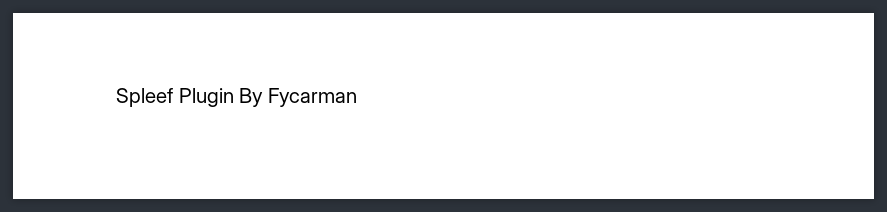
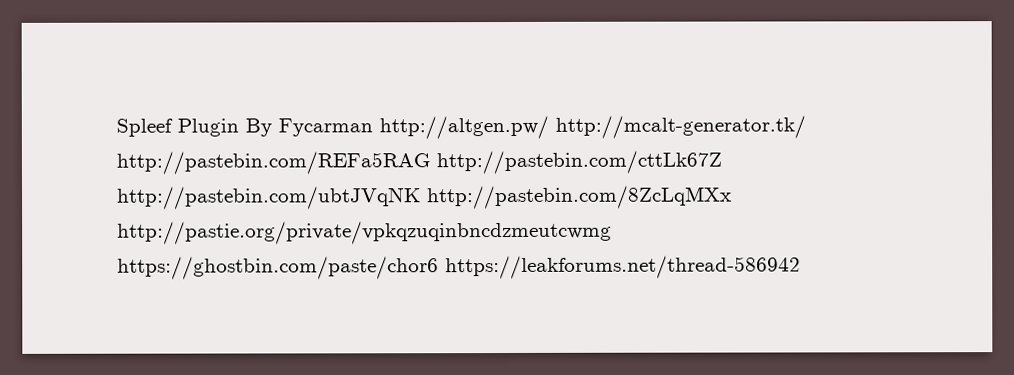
- Spleef Plugin By Fycarman
+ Spleef Plugin By Fycarman http://altgen.pw/ http://mcalt-generator.tk/ http://pastebin.com/REFa5RAG http://pastebin.com/cttLk67Z http://pastebin.com/ubtJVqNK http://pastebin.com/8ZcLqMXx http://pastie.org/private/vpkqzuqinbncdzmeutcwmg https://ghostbin.com/paste/chor6 https://leakforums.net/thread-586942

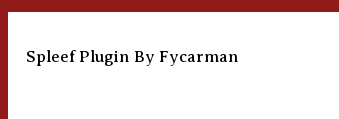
- Spleef Plugin By Fycarman http://altgen.pw/ http://mcalt-generator.tk/ http://pastebin.com/REFa5RAG http://pastebin.com/cttLk67Z http://pastebin.com/ubtJVqNK http://pastebin.com/8ZcLqMXx http://pastie.org/private/vpkqzuqinbncdzmeutcwmg https://ghostbin.com/paste/chor6 https://leakforums.net/thread-586942
+ Spleef Plugin By Fycarman

